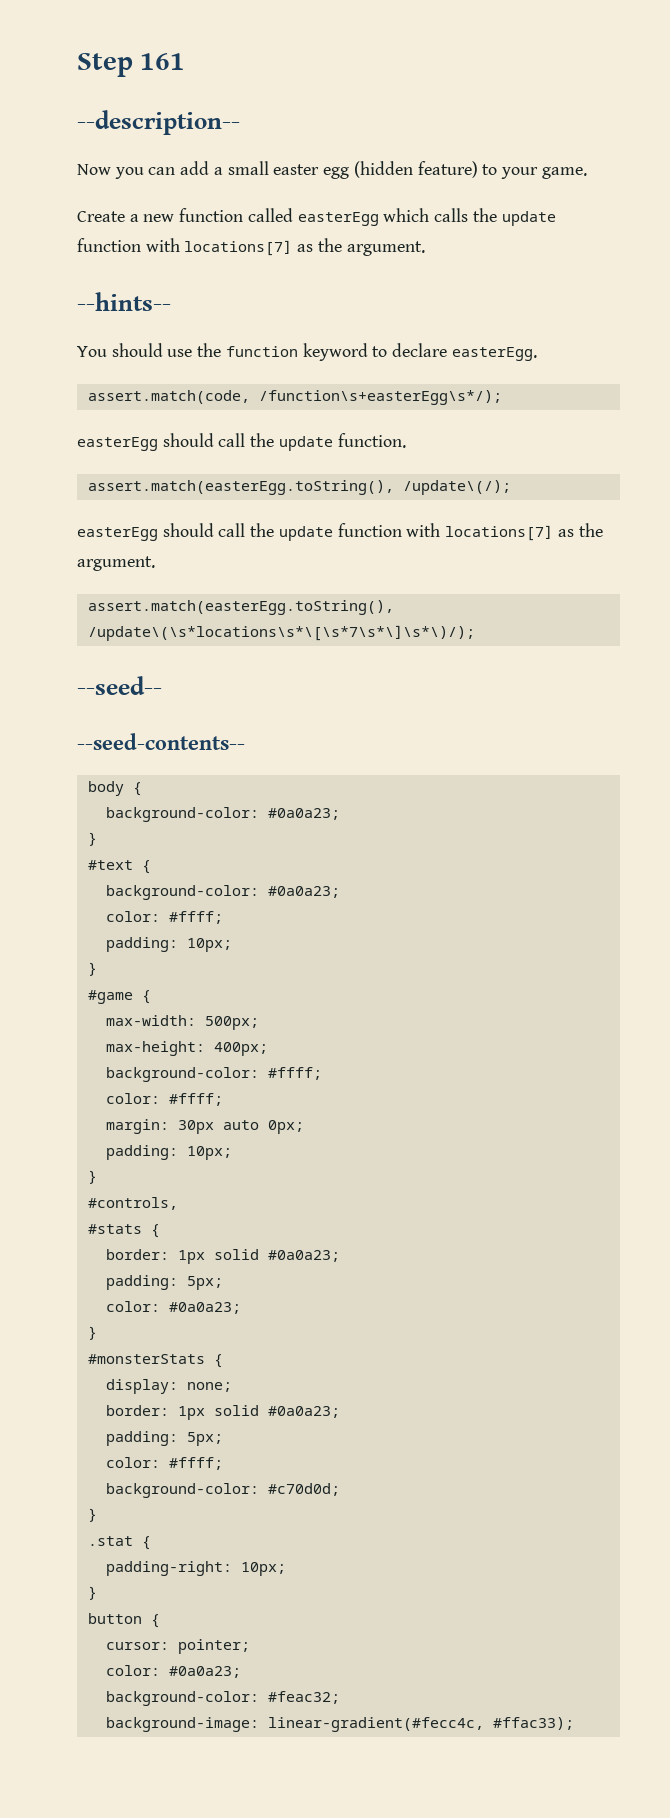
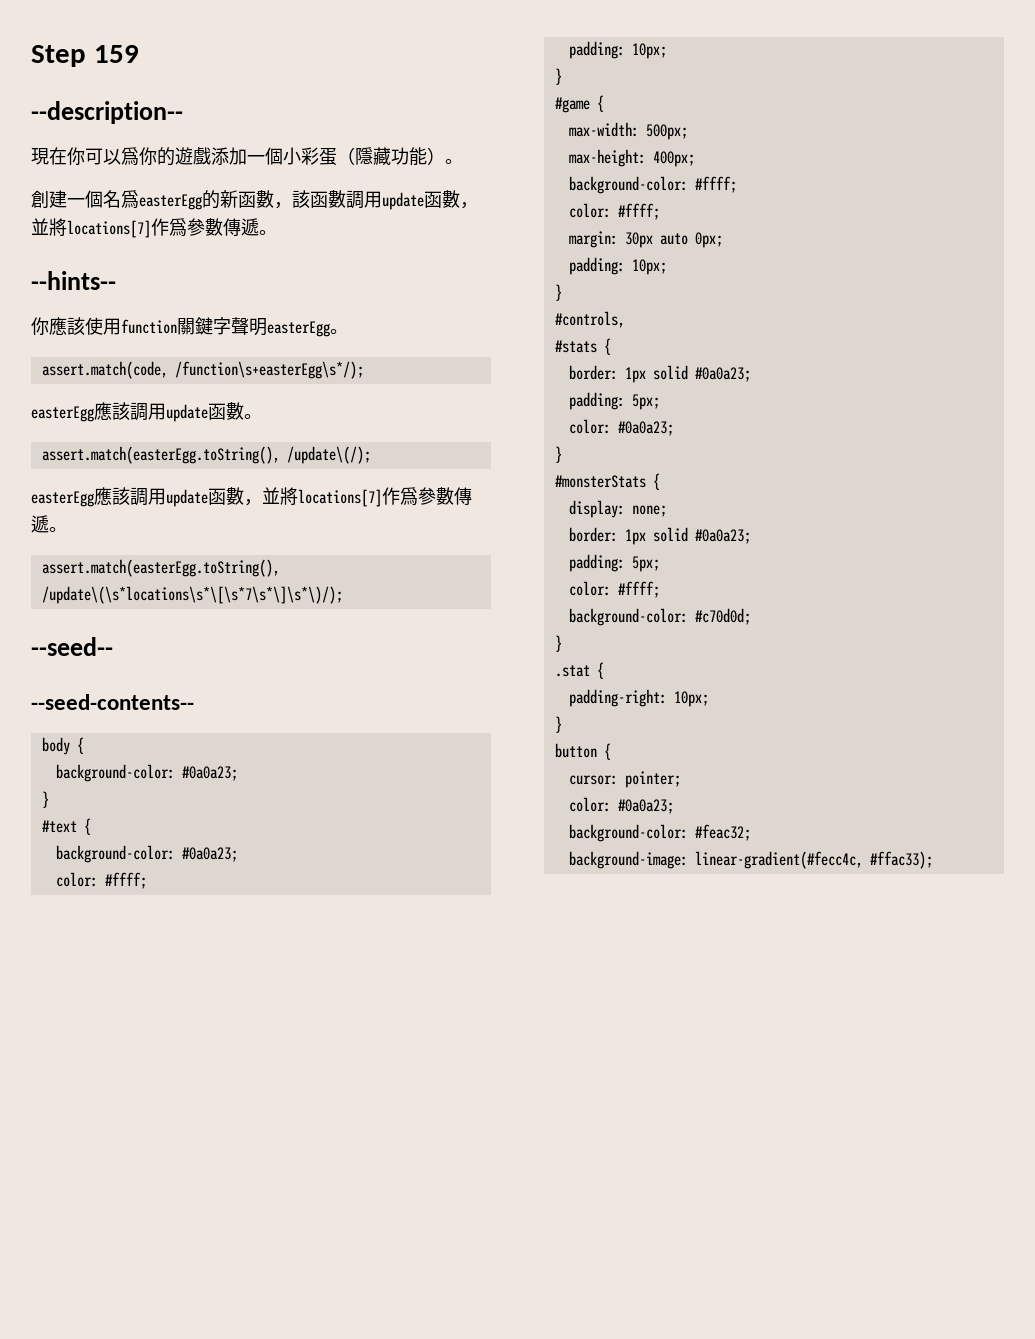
- Step 161
+ Step 159
- Now you can add a small easter egg (hidden feature) to your game.
- Create a new function called easterEgg which calls the update function with locations[7] as the argument.
+ 現在你可以爲你的遊戲添加一個小彩蛋（隱藏功能）。
+ 創建一個名爲easterEgg的新函數，該函數調用update函數，並將locations[7]作爲參數傳遞。
  --hints--
- You should use the function keyword to declare easterEgg.
+ 你應該使用function關鍵字聲明easterEgg。
  assert.match(code, /function\s+easterEgg\s*/);
- easterEgg should call the update function.
+ easterEgg應該調用update函數。
  assert.match(easterEgg.toString(), /update\(/);
- easterEgg should call the update function with locations[7] as the argument.
+ easterEgg應該調用update函數，並將locations[7]作爲參數傳遞。

